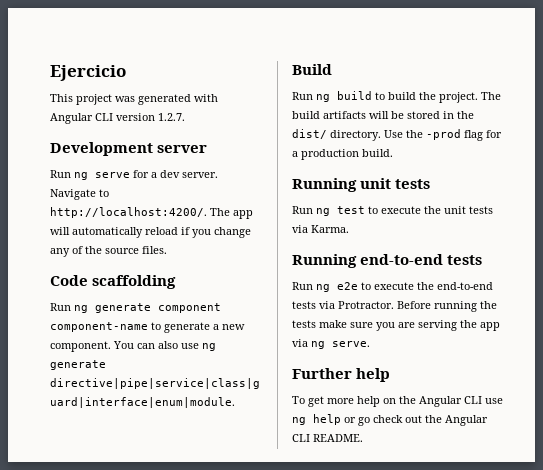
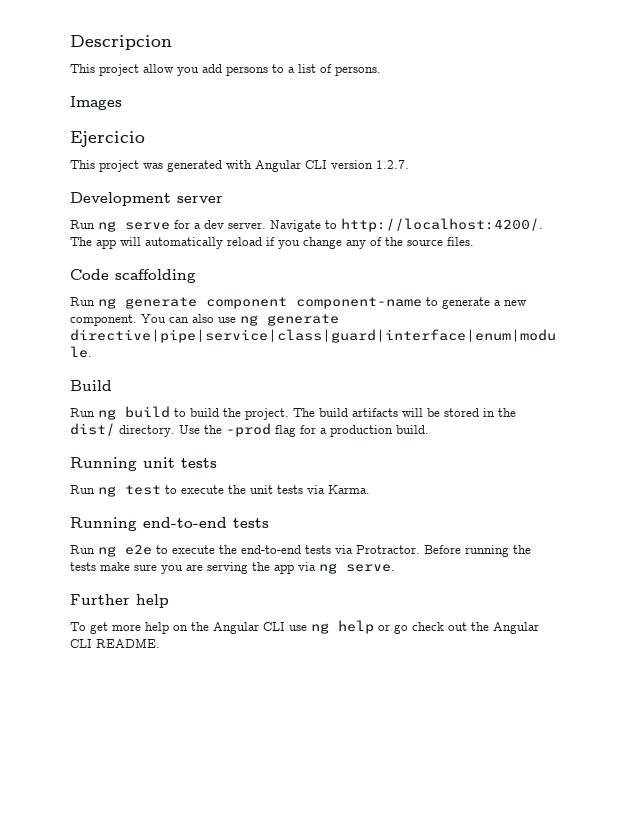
+ Descripcion
+ This project allow you add persons to a list of persons.
+ Images

